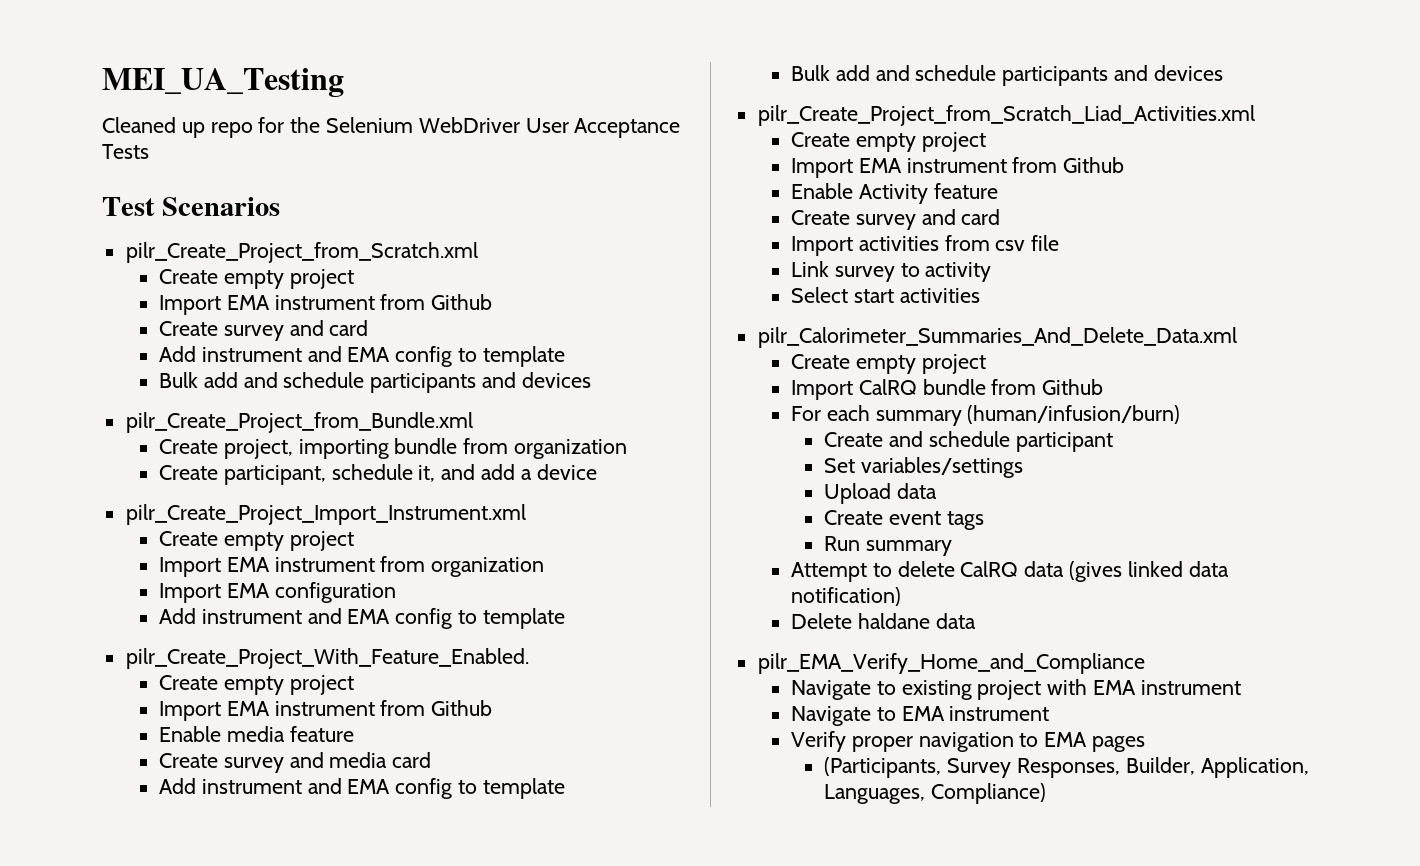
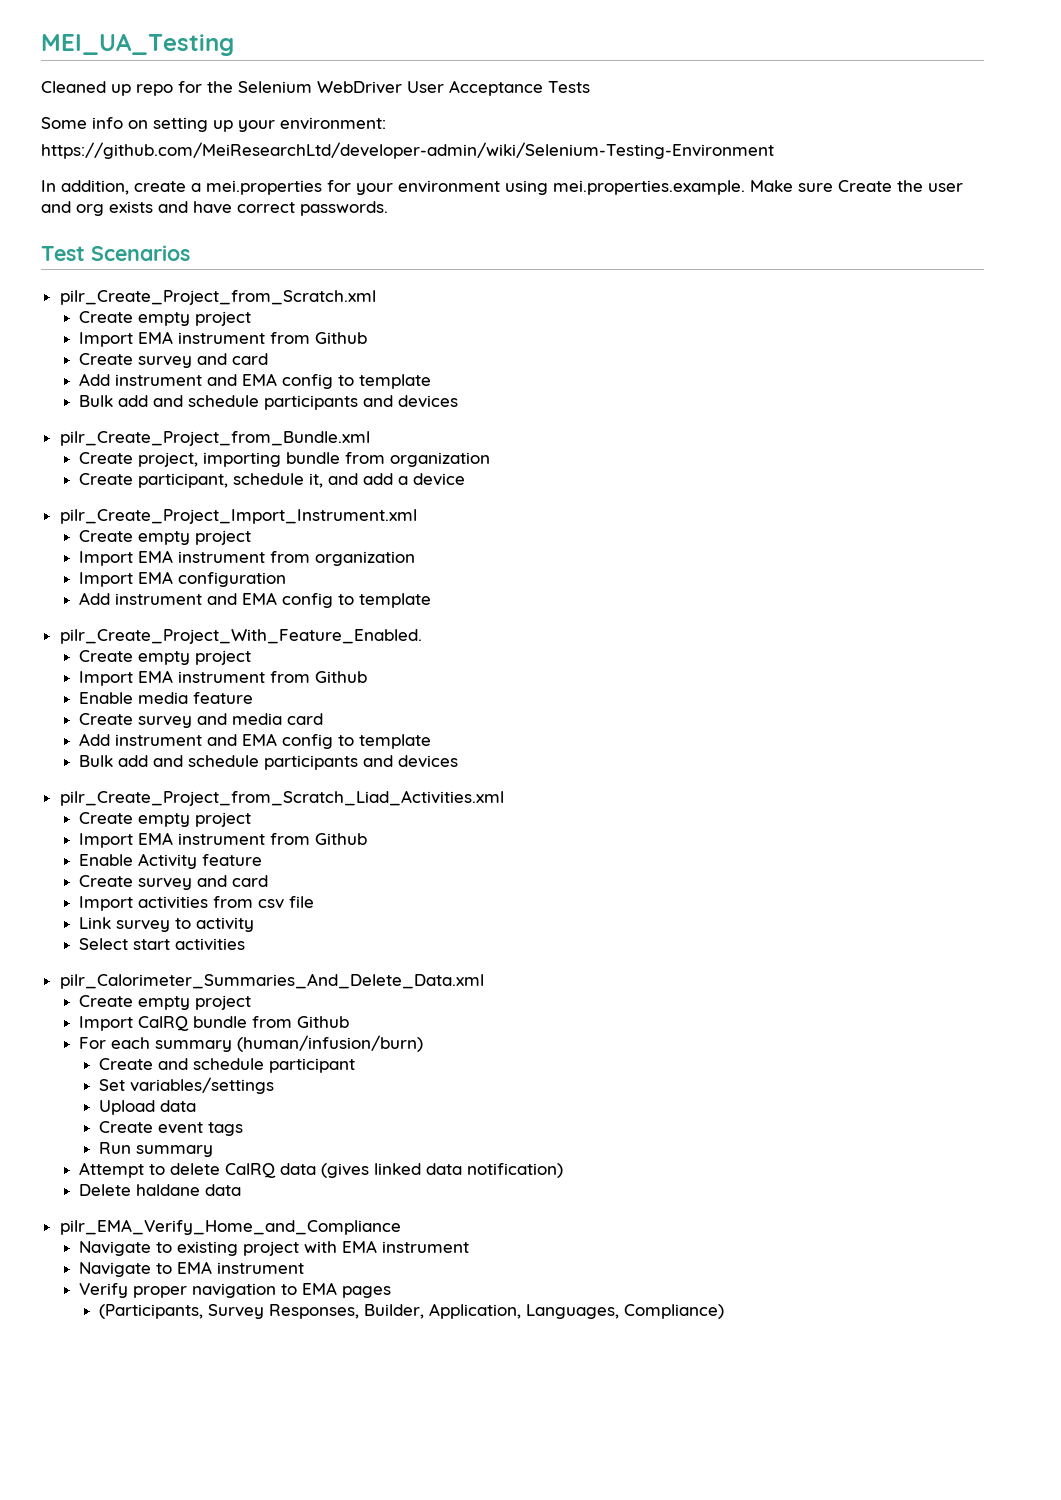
+ Some info on setting up your environment:
+ https://github.com/MeiResearchLtd/developer-admin/wiki/Selenium-Testing-Environment
+ In addition, create a mei.properties for your environment using mei.properties.example. Make sure Create the user and org exists and have correct passwords.

